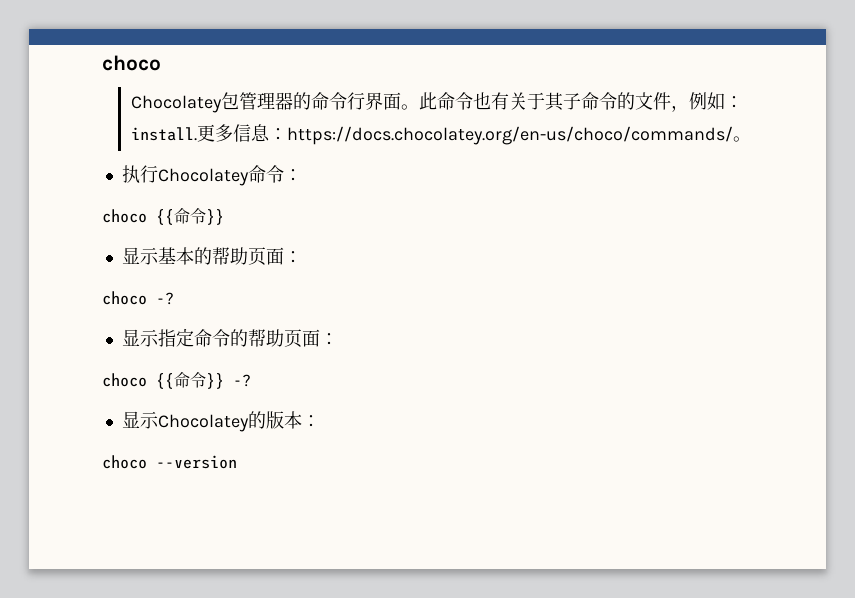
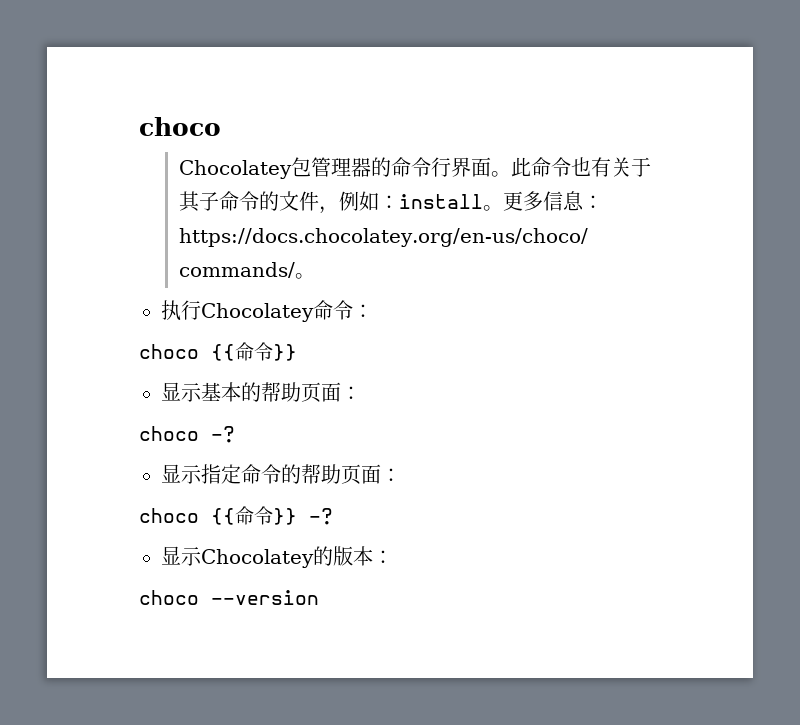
- 此命令也有关于其子命令的文件，例如：install.
+ 此命令也有关于其子命令的文件，例如：install。

